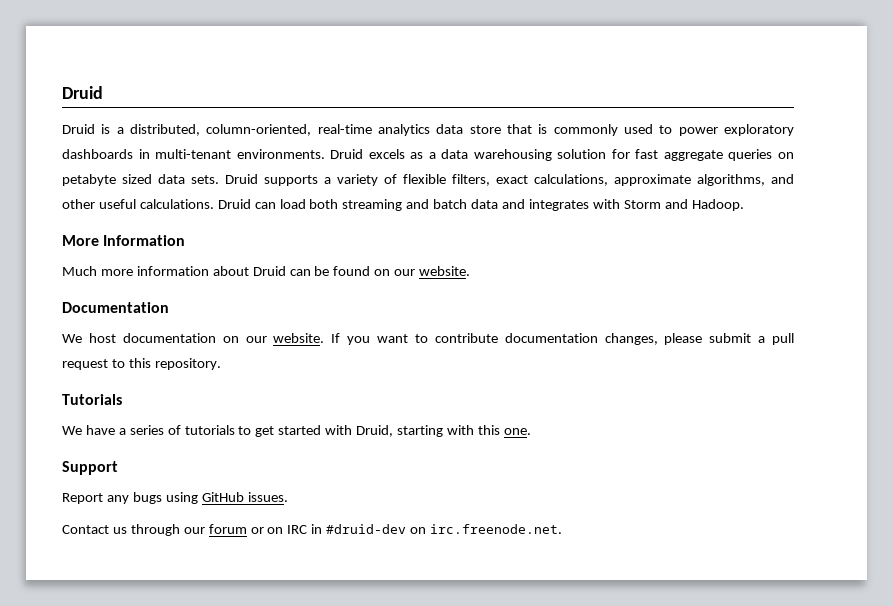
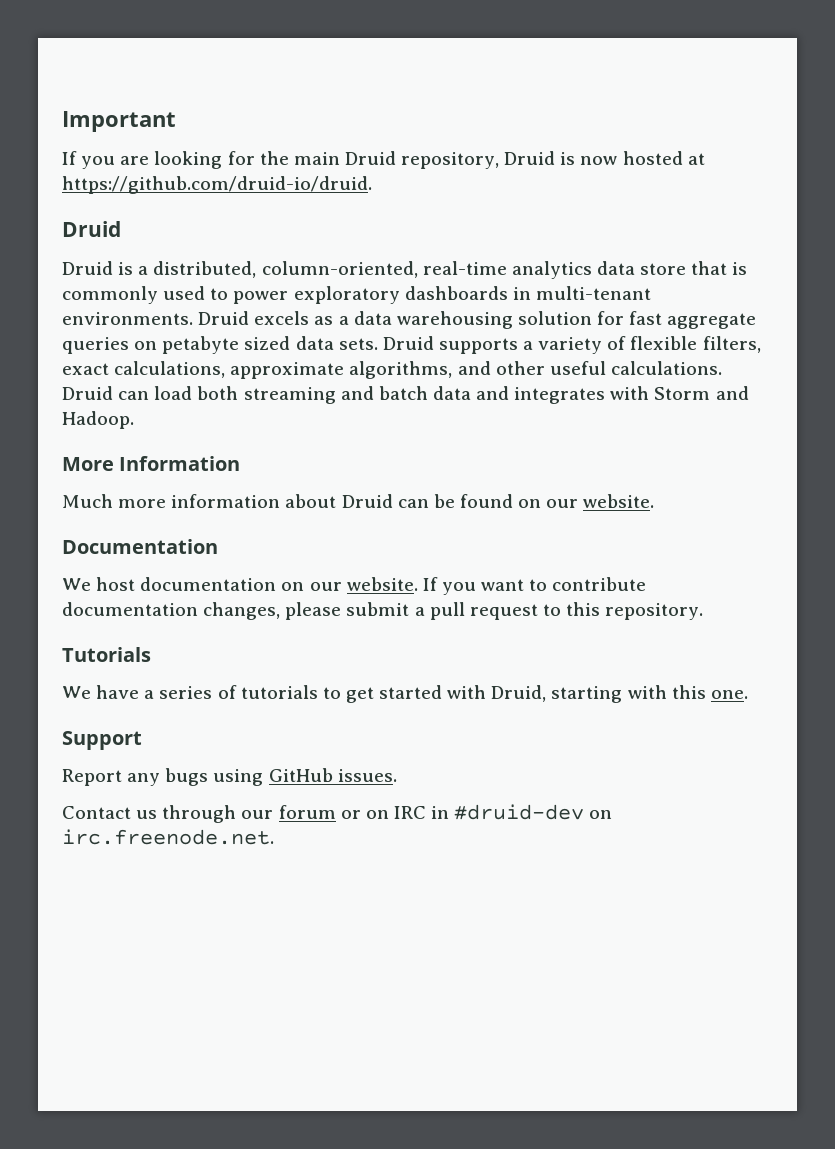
+ Important
+ If you are looking for the main Druid repository, Druid is now hosted at https://github.com/druid-io/druid.

